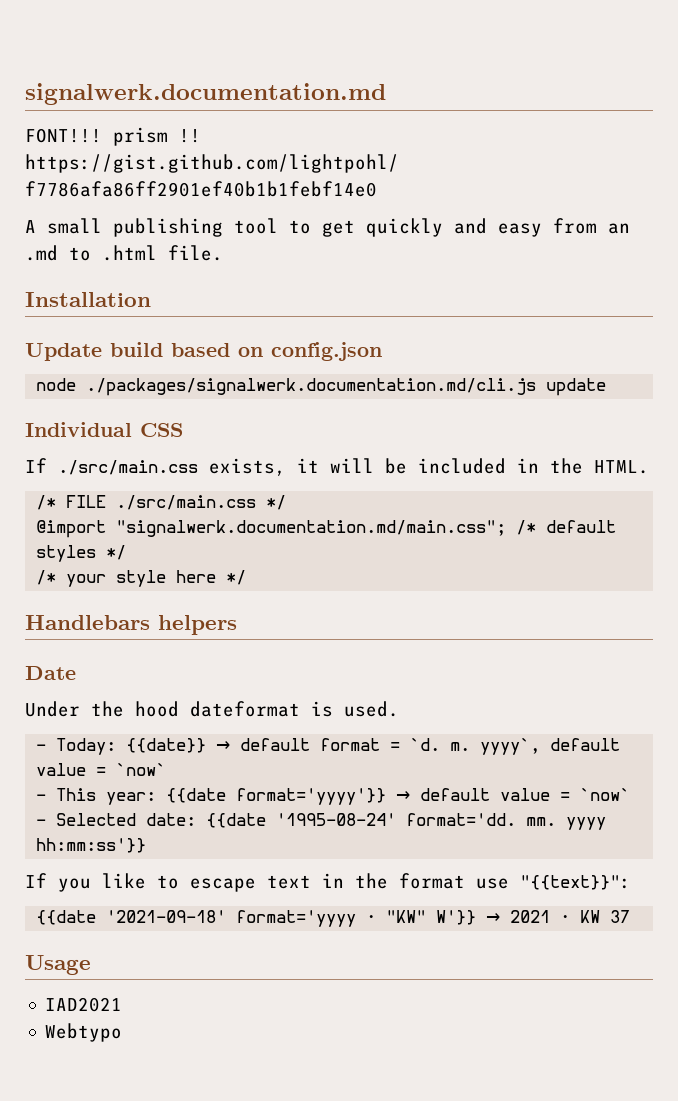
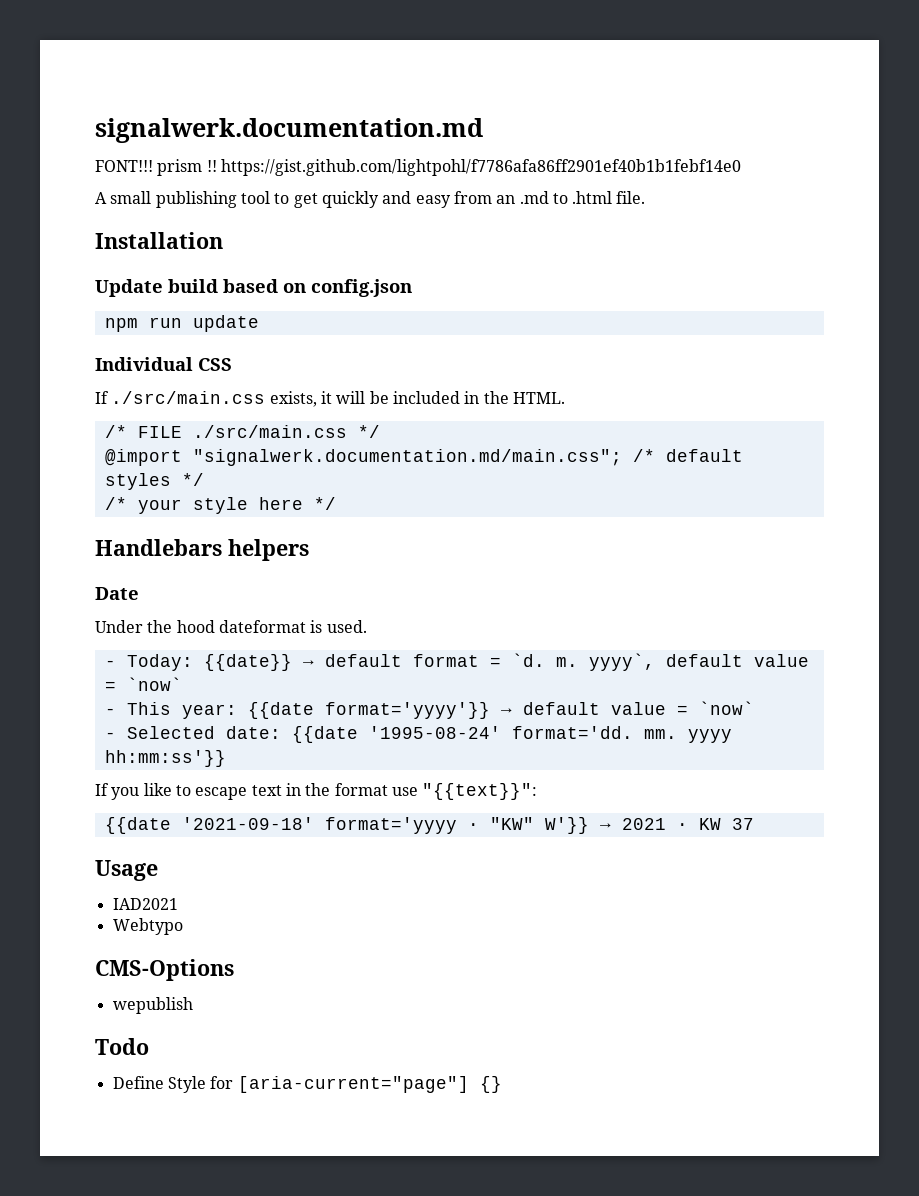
- node ./packages/signalwerk.documentation.md/cli.js update
+ npm run update
+ CMS-Options
+ wepublish
+ Todo
+ Define Style for [aria-current="page"] {}

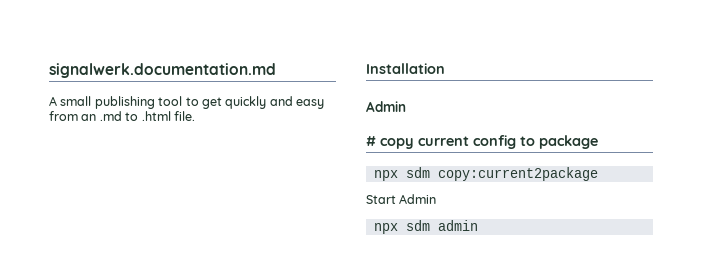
- FONT!!! prism !! https://gist.github.com/lightpohl/f7786afa86ff2901ef40b1b1febf14e0
  Installation
- Update build based on config.json
- npm run update
- Individual CSS
- If ./src/main.css exists, it will be included in the HTML.
- /* FILE ./src/main.css */
- @import "signalwerk.documentation.md/main.css"; /* default styles */
- /* your style here */
- Handlebars helpers
- Date
- Under the hood dateformat is used.
- - Today: {{date}} → default format = `d. m. yyyy`, default value = `now`
- - This year: {{date format='yyyy'}} → default value = `now`
- - Selected date: {{date '1995-08-24' format='dd. mm. yyyy hh:mm:ss'}}
- If you like to escape text in the format use "{{text}}":
- {{date '2021-09-18' format='yyyy · "KW" W'}} → 2021 · KW 37
- Usage
- IAD2021
- Webtypo
- CMS-Options
- wepublish
- Todo
- Define Style for [aria-current="page"] {}
+ Admin
+ # copy current config to package
+ npx sdm copy:current2package
+ Start Admin
+ npx sdm admin

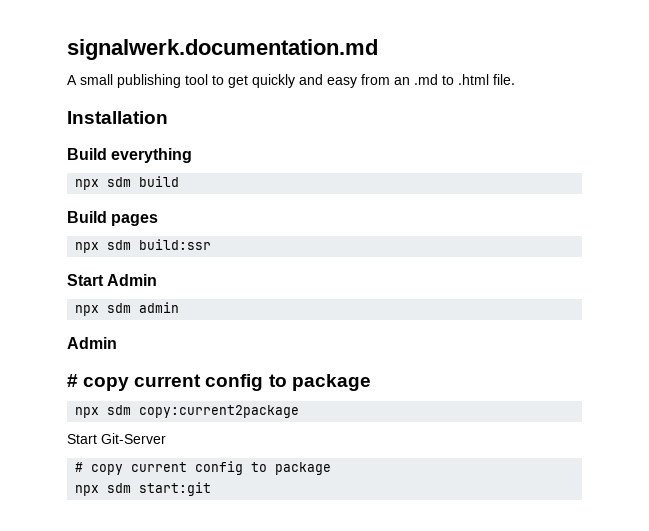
+ Build everything
+ npx sdm build
+ Build pages
+ npx sdm build:ssr
+ Start Admin
+ npx sdm admin
- Start Admin
- npx sdm admin
+ Start Git-Server
+ # copy current config to package
+ npx sdm start:git

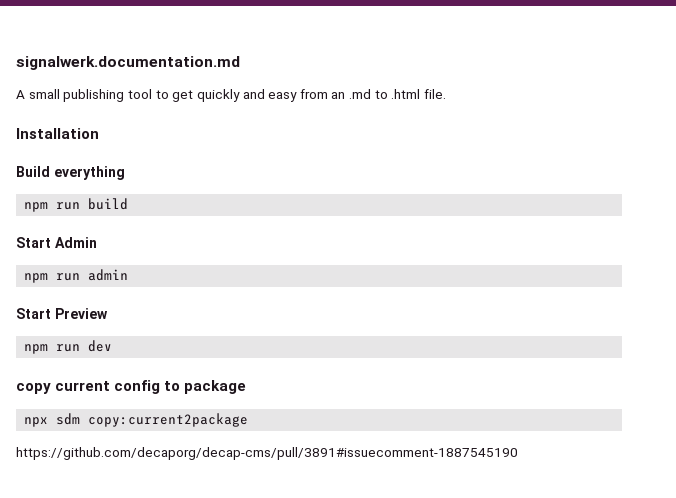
- npx sdm build
+ npm run build
- Build pages
- npx sdm build:ssr
- npx sdm admin
- Admin
- # copy current config to package
+ npm run admin
+ Start Preview
+ npm run dev
+ copy current config to package
- Start Git-Server
- # copy current config to package
- npx sdm start:git
+ https://github.com/decaporg/decap-cms/pull/3891#issuecomment-1887545190

